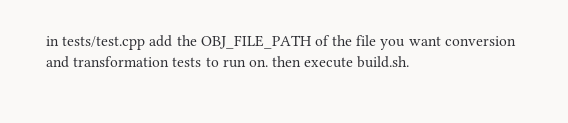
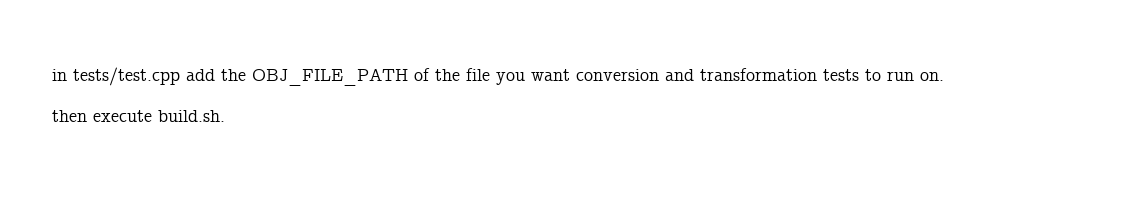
- in tests/test.cpp add the OBJ_FILE_PATH of the file you want conversion and transformation tests to run on. then execute build.sh.
+ in tests/test.cpp add the OBJ_FILE_PATH of the file you want conversion and transformation tests to run on.
+ then execute build.sh.

